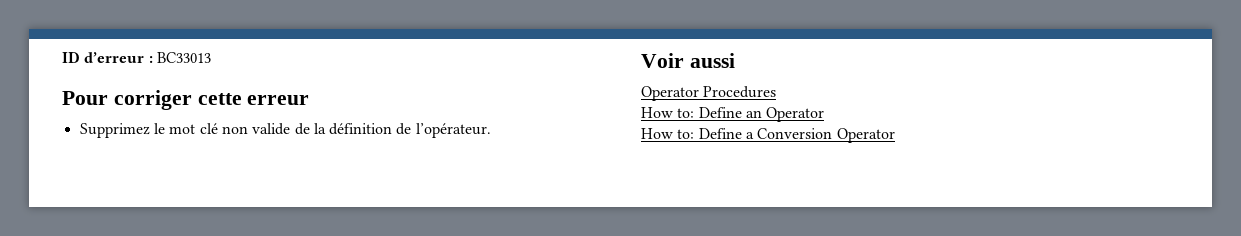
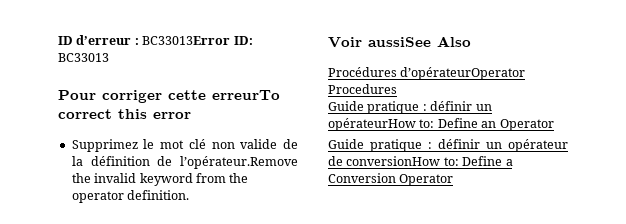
- ID d’erreur : BC33013
+ ID d’erreur : BC33013Error ID: BC33013
- Pour corriger cette erreur
+ Pour corriger cette erreurTo correct this error
- Supprimez le mot clé non valide de la définition de l’opérateur.
- Voir aussi
- Operator Procedures
- How to: Define an Operator
- How to: Define a Conversion Operator
+ Supprimez le mot clé non valide de la définition de l’opérateur.Remove the invalid keyword from the operator definition.
+ Voir aussiSee Also
+ Procédures d’opérateurOperator Procedures
+ Guide pratique : définir un opérateurHow to: Define an Operator
+ Guide pratique : définir un opérateur de conversionHow to: Define a Conversion Operator

